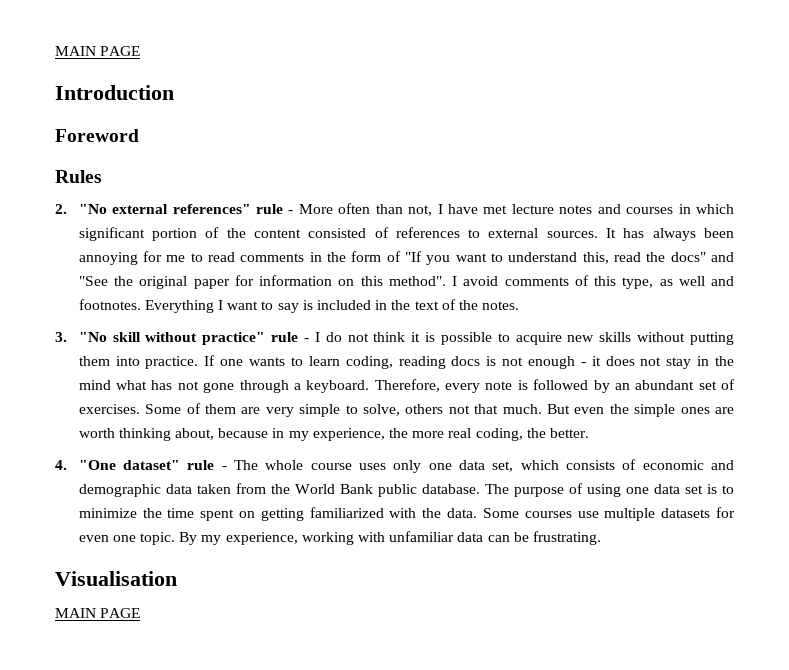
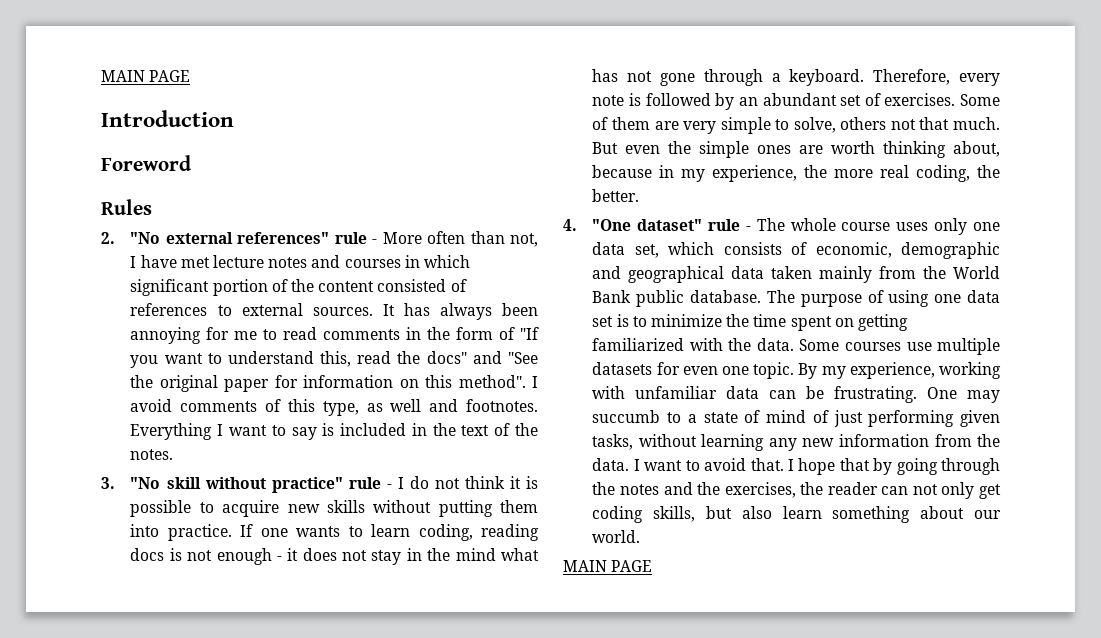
- 4. "One dataset" rule - The whole course uses only one data set, which consists of economic and demographic data taken from the World Bank public database.
+ 4. "One dataset" rule - The whole course uses only one data set, which consists of economic, demographic and geographical data taken mainly from the World Bank public database.
- By my experience, working with unfamiliar data can be frustrating.
- Visualisation
+ By my experience, working with unfamiliar data can be frustrating. One may succumb to a state of mind of just performing given tasks, without learning any new information from the data. I want to avoid that. I hope that by going through the notes and the exercises, the reader can not only get coding skills, but also learn something about our world.

